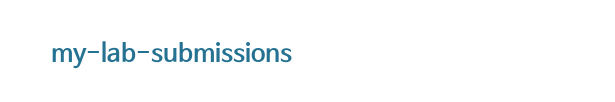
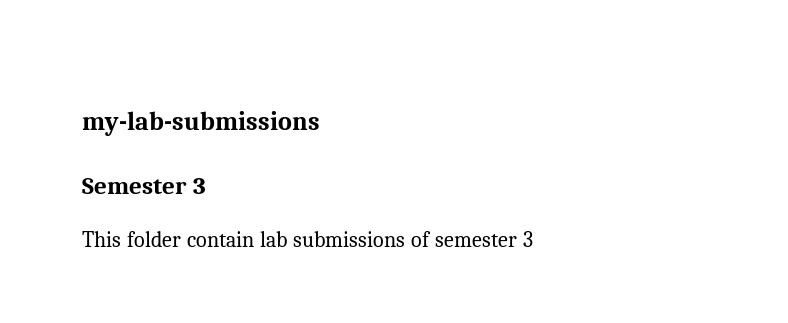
+ Semester 3
+ This folder contain lab submissions of semester 3

